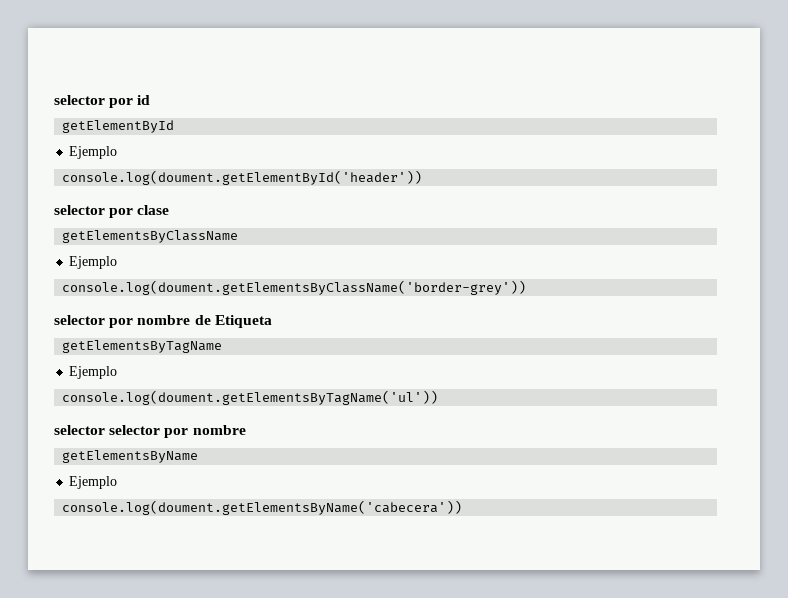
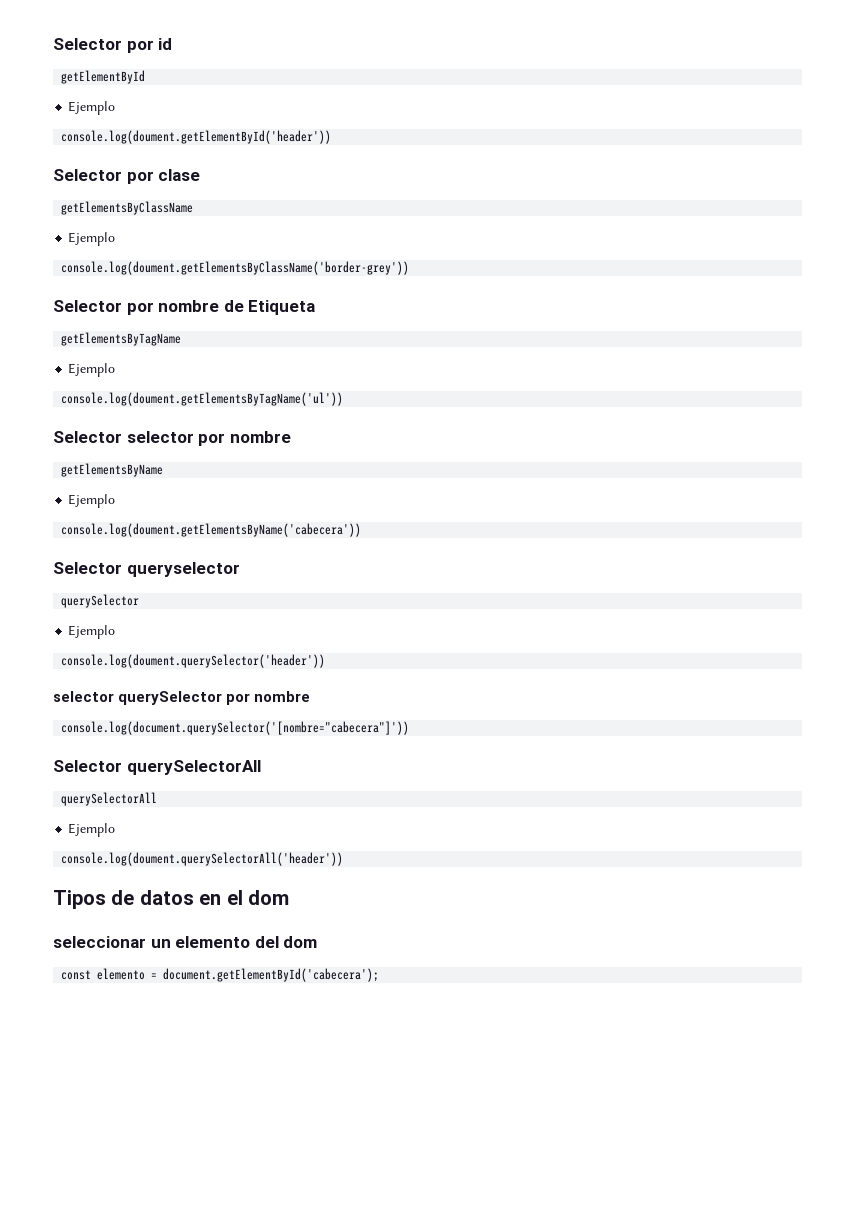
- selector por id
+ Selector por id
- selector por clase
+ Selector por clase
- selector por nombre de Etiqueta
+ Selector por nombre de Etiqueta
- selector selector por nombre
+ Selector selector por nombre
+ Selector queryselector
+ querySelector
+ Ejemplo
+ console.log(doument.querySelector('header'))
+ selector querySelector por nombre
+ console.log(document.querySelector('[nombre="cabecera"]'))
+ Selector querySelectorAll
+ querySelectorAll
+ Ejemplo
+ console.log(doument.querySelectorAll('header'))
+ Tipos de datos en el dom
+ seleccionar un elemento del dom
+ const elemento = document.getElementById('cabecera');

